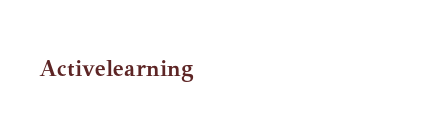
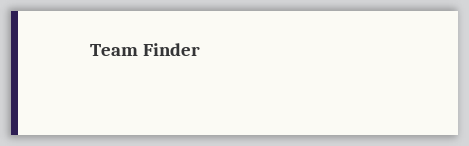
- Activelearning
+ Team Finder

